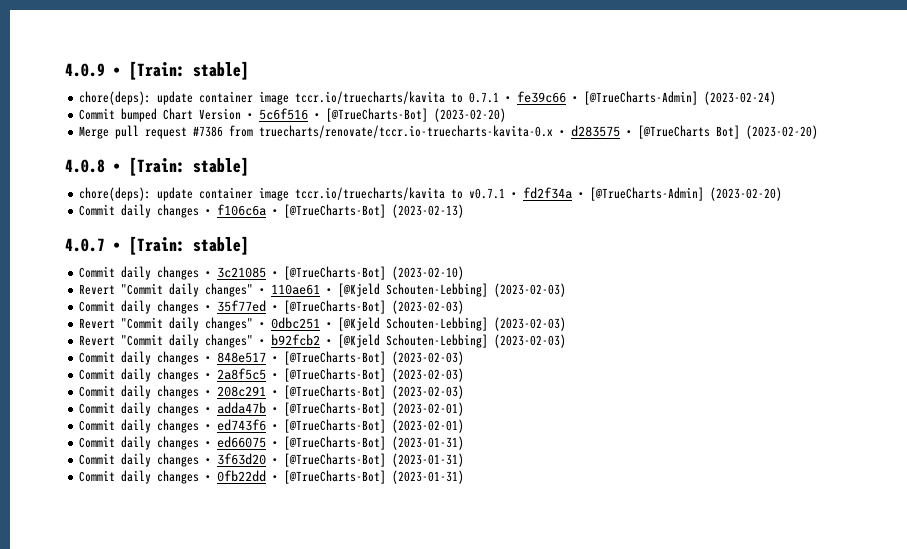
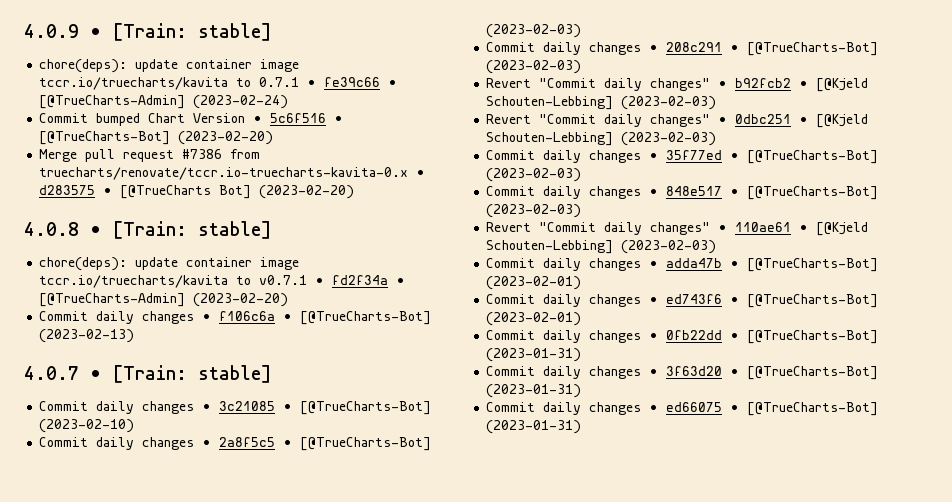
- Revert "Commit daily changes" • 110ae61 • [@Kjeld Schouten-Lebbing] (2023-02-03)
- Commit daily changes • 35f77ed • [@TrueCharts-Bot] (2023-02-03)
- Revert "Commit daily changes" • 0dbc251 • [@Kjeld Schouten-Lebbing] (2023-02-03)
- Revert "Commit daily changes" • b92fcb2 • [@Kjeld Schouten-Lebbing] (2023-02-03)
- Commit daily changes • 848e517 • [@TrueCharts-Bot] (2023-02-03)
+ Revert "Commit daily changes" • b92fcb2 • [@Kjeld Schouten-Lebbing] (2023-02-03)
+ Revert "Commit daily changes" • 0dbc251 • [@Kjeld Schouten-Lebbing] (2023-02-03)
+ Commit daily changes • 35f77ed • [@TrueCharts-Bot] (2023-02-03)
+ Commit daily changes • 848e517 • [@TrueCharts-Bot] (2023-02-03)
+ Revert "Commit daily changes" • 110ae61 • [@Kjeld Schouten-Lebbing] (2023-02-03)
- Commit daily changes • ed66075 • [@TrueCharts-Bot] (2023-01-31)
+ Commit daily changes • 0fb22dd • [@TrueCharts-Bot] (2023-01-31)
- Commit daily changes • 0fb22dd • [@TrueCharts-Bot] (2023-01-31)
+ Commit daily changes • ed66075 • [@TrueCharts-Bot] (2023-01-31)

